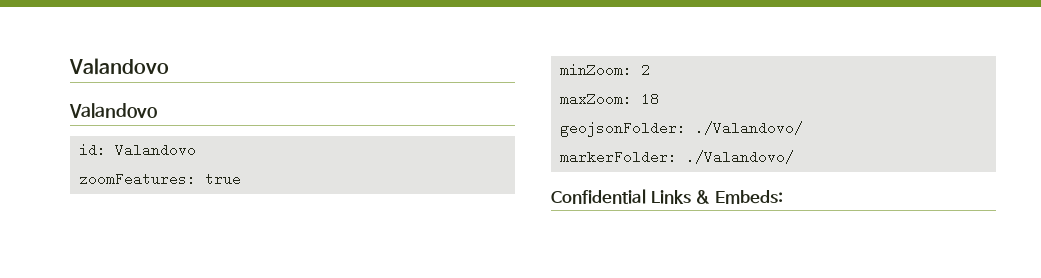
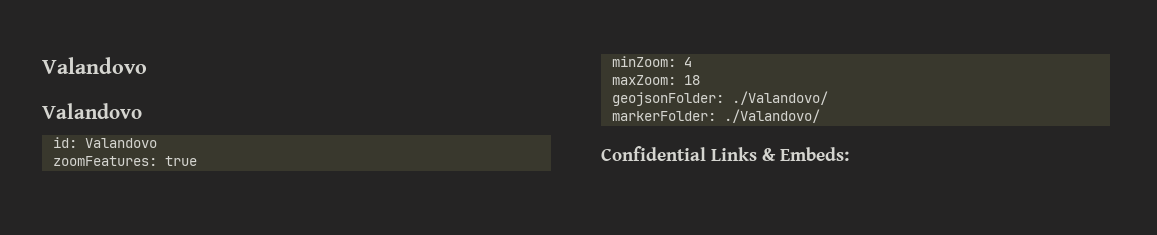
- minZoom: 2
+ minZoom: 4

